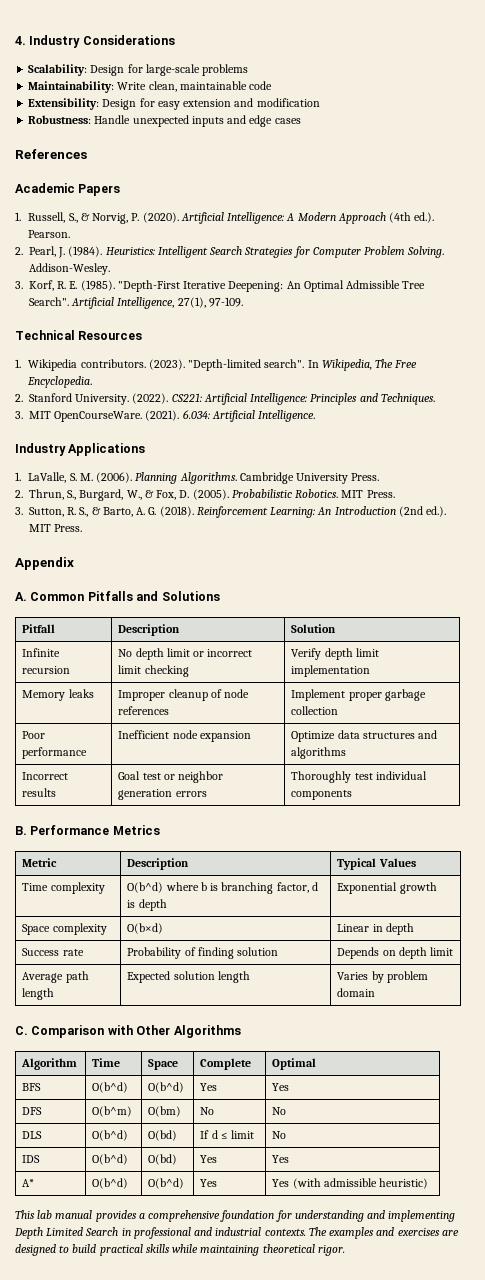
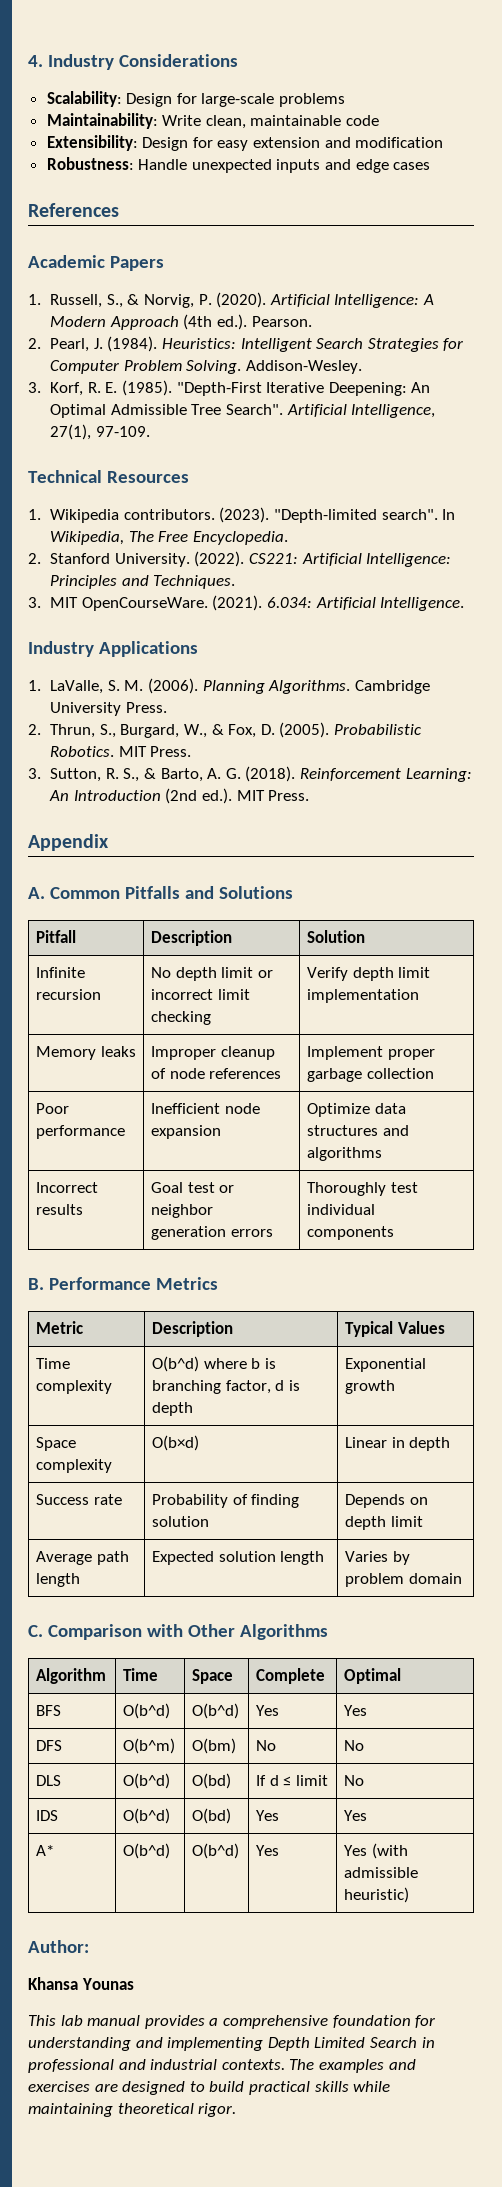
+ Author:
+ Khansa Younas

